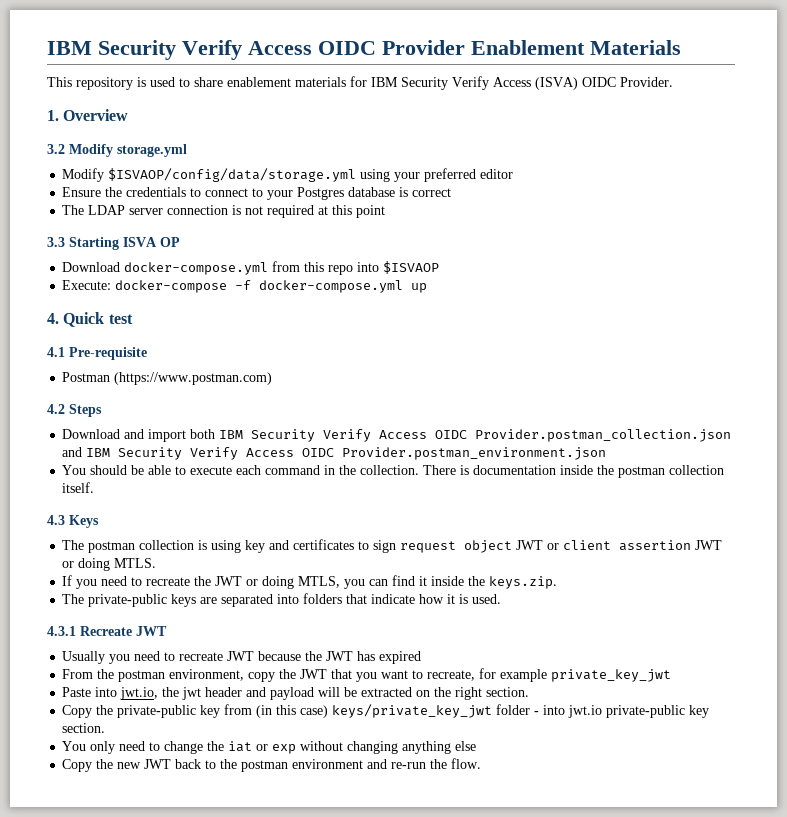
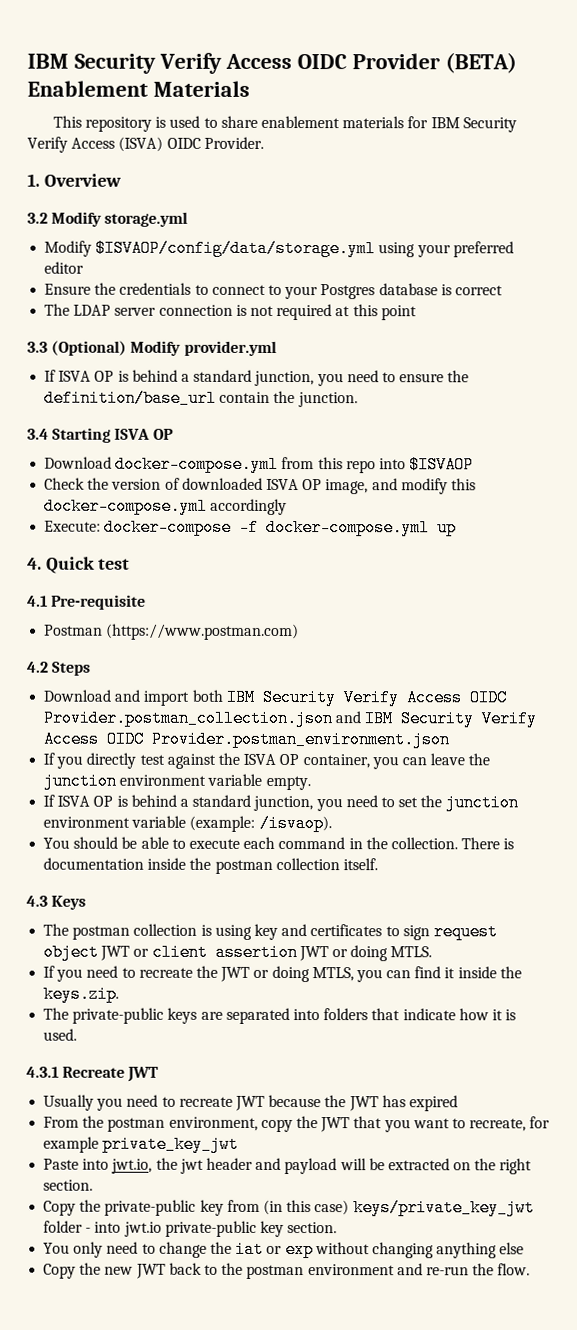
- IBM Security Verify Access OIDC Provider Enablement Materials
+ IBM Security Verify Access OIDC Provider (BETA) Enablement Materials
- 3.3 Starting ISVA OP
+ 3.3 (Optional) Modify provider.yml
+ If ISVA OP is behind a standard junction, you need to ensure the definition/base_url contain the junction.
+ 3.4 Starting ISVA OP
+ Check the version of downloaded ISVA OP image, and modify this docker-compose.yml accordingly
+ If you directly test against the ISVA OP container, you can leave the junction environment variable empty.
+ If ISVA OP is behind a standard junction, you need to set the junction environment variable (example: /isvaop).

